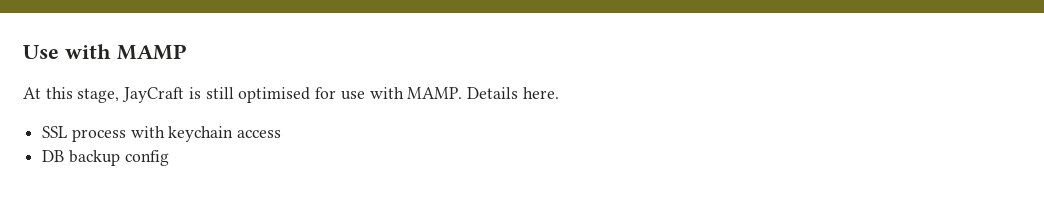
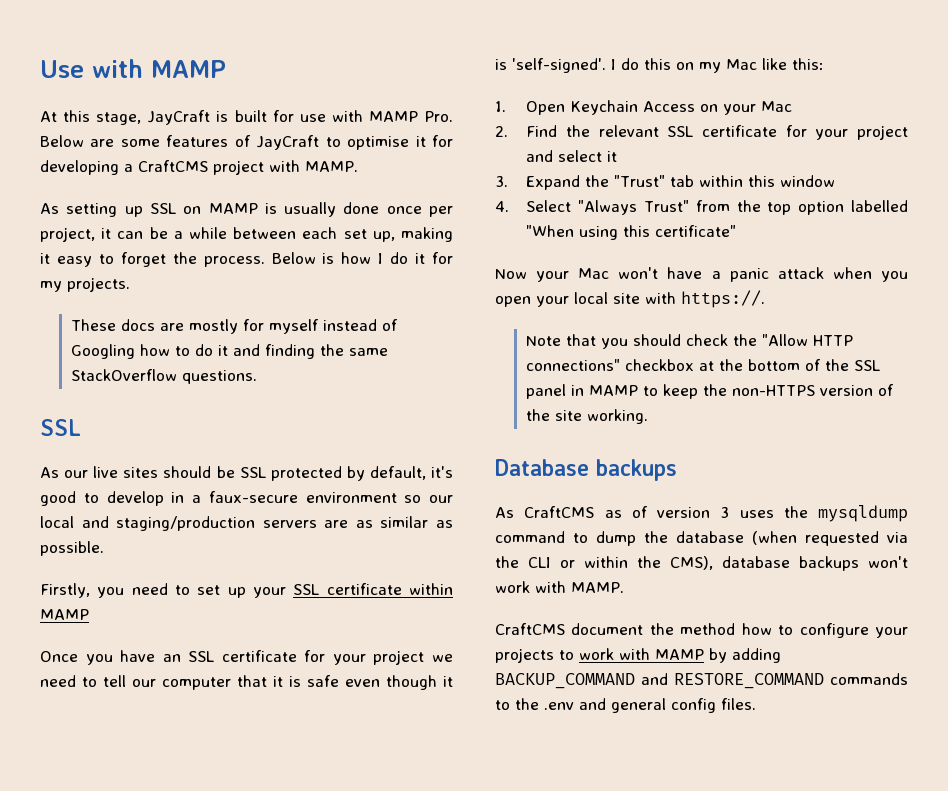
- At this stage, JayCraft is still optimised for use with MAMP. Details here.
- SSL process with keychain access
- DB backup config
+ At this stage, JayCraft is built for use with MAMP Pro. Below are some features of JayCraft to optimise it for developing a CraftCMS project with MAMP.
+ As setting up SSL on MAMP is usually done once per project, it can be a while between each set up, making it easy to forget the process. Below is how I do it for my projects.
+ These docs are mostly for myself instead of Googling how to do it and finding the same StackOverflow questions.
+ SSL
+ As our live sites should be SSL protected by default, it's good to develop in a faux-secure environment so our local and staging/production servers are as similar as possible.
+ Firstly, you need to set up your SSL certificate within MAMP
+ Once you have an SSL certificate for your project we need to tell our computer that it is safe even though it is 'self-signed'. I do this on my Mac like this:
+ 1. Open Keychain Access on your Mac
+ 2. Find the relevant SSL certificate for your project and select it
+ 3. Expand the "Trust" tab within this window
+ 4. Select "Always Trust" from the top option labelled "When using this certificate"
+ Now your Mac won't have a panic attack when you open your local site with https://.
+ Note that you should check the "Allow HTTP connections" checkbox at the bottom of the SSL panel in MAMP to keep the non-HTTPS version of the site working.
+ Database backups
+ As CraftCMS as of version 3 uses the mysqldump command to dump the database (when requested via the CLI or within the CMS), database backups won't work with MAMP.
+ CraftCMS document the method how to configure your projects to work with MAMP by adding BACKUP_COMMAND and RESTORE_COMMAND commands to the .env and general config files.

